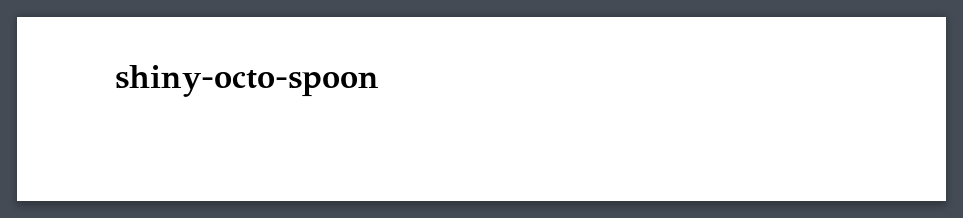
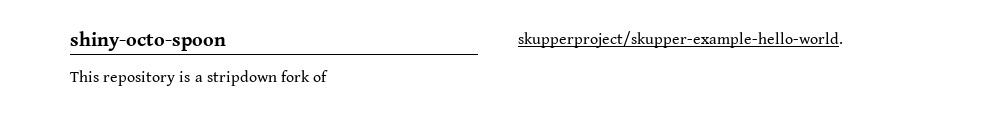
+ This repository is a stripdown fork of skupperproject/skupper-example-hello-world.

